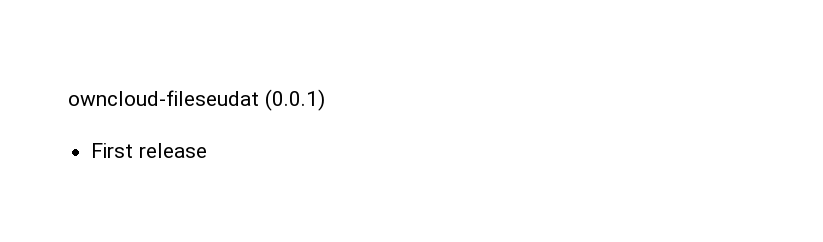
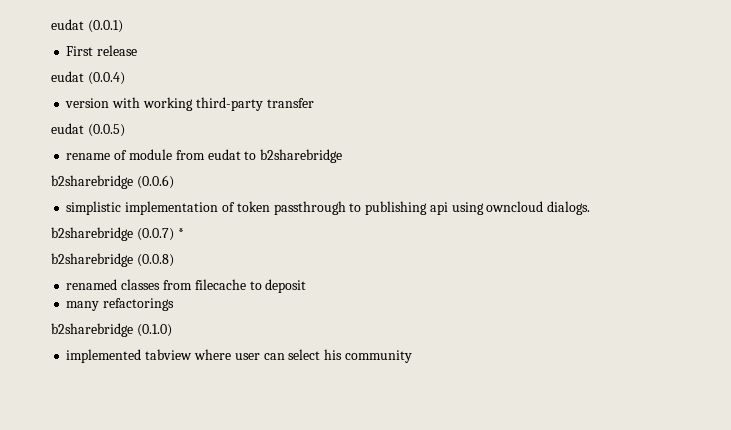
- owncloud-fileseudat (0.0.1)
+ eudat (0.0.1)
+ eudat (0.0.4)
+ version with working third-party transfer
+ eudat (0.0.5)
+ rename of module from eudat to b2sharebridge
+ b2sharebridge (0.0.6)
+ simplistic implementation of token passthrough to publishing api using owncloud dialogs.
+ b2sharebridge (0.0.7) *
+ b2sharebridge (0.0.8)
+ renamed classes from filecache to deposit
+ many refactorings
+ b2sharebridge (0.1.0)
+ implemented tabview where user can select his community

